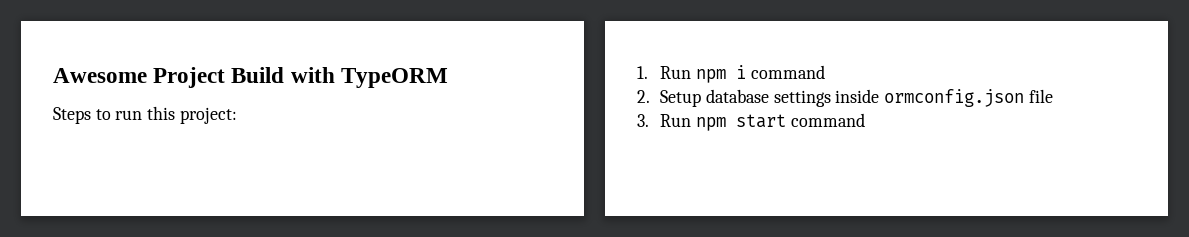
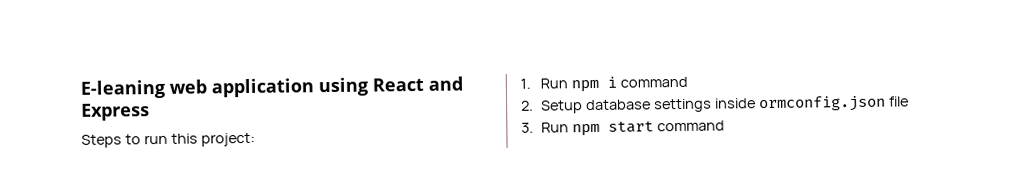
- Awesome Project Build with TypeORM
+ E-leaning web application using React and Express

